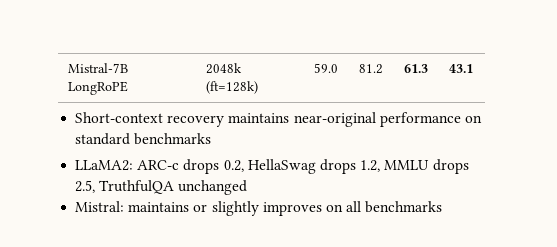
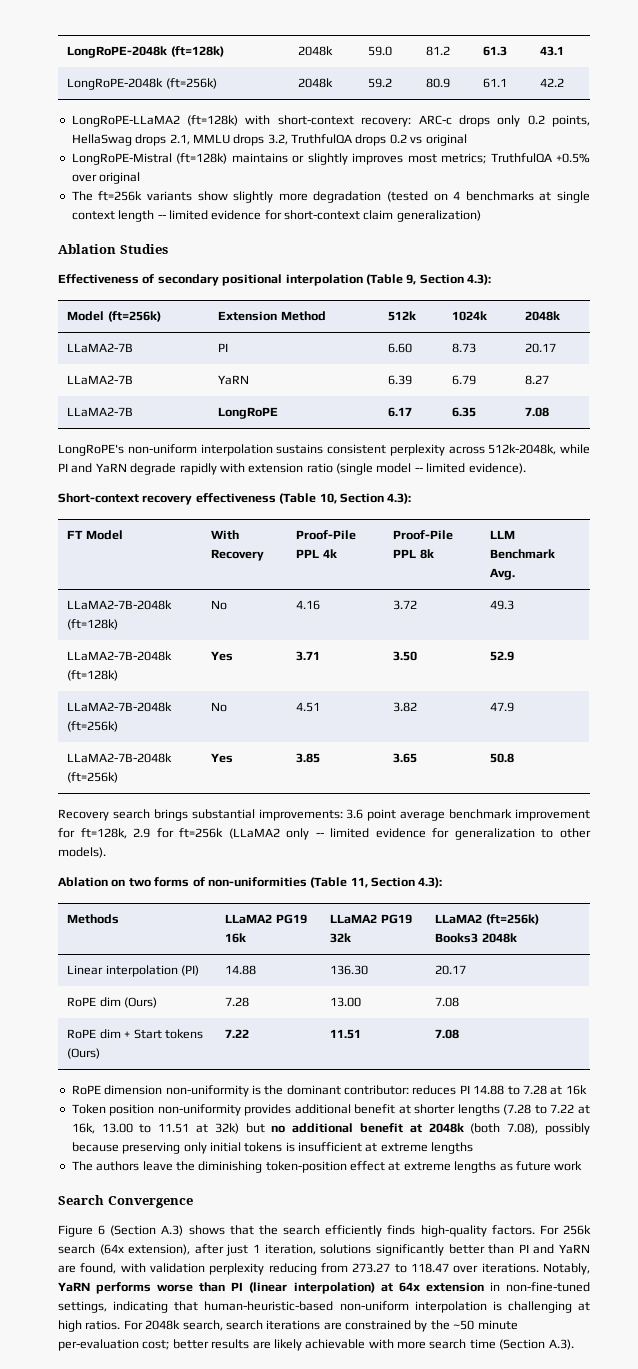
- Mistral-7B LongRoPE | 2048k (ft=128k) | 59.0 | 81.2 | 61.3 | 43.1
+ LongRoPE-2048k (ft=128k) | 2048k | 59.0 | 81.2 | 61.3 | 43.1
- Short-context recovery maintains near-original performance on standard benchmarks
- LLaMA2: ARC-c drops 0.2, HellaSwag drops 1.2, MMLU drops 2.5, TruthfulQA unchanged
- Mistral: maintains or slightly improves on all benchmarks
+ LongRoPE-2048k (ft=256k) | 2048k | 59.2 | 80.9 | 61.1 | 42.2
+ LongRoPE-LLaMA2 (ft=128k) with short-context recovery: ARC-c drops only 0.2 points, HellaSwag drops 2.1, MMLU drops 3.2, TruthfulQA drops 0.2 vs original
+ LongRoPE-Mistral (ft=128k) maintains or slightly improves most metrics; TruthfulQA +0.5% over original
+ The ft=256k variants show slightly more degradation (tested on 4 benchmarks at single context length -- limited evidence for short-context claim generalization)
+ Ablation Studies
+ Effectiveness of secondary positional interpolation (Table 9, Section 4.3):
+ Model (ft=256k) | Extension Method | 512k | 1024k | 2048k
+ LLaMA2-7B | PI | 6.60 | 8.73 | 20.17
+ LLaMA2-7B | YaRN | 6.39 | 6.79 | 8.27
+ LLaMA2-7B | LongRoPE | 6.17 | 6.35 | 7.08
+ LongRoPE's non-uniform interpolation sustains consistent perplexity across 512k-2048k, while PI and YaRN degrade rapidly with extension ratio (single model -- limited evidence).
+ Short-context recovery effectiveness (Table 10, Section 4.3):
+ FT Model | With Recovery | Proof-Pile PPL 4k | Proof-Pile PPL 8k | LLM Benchmark Avg.
+ LLaMA2-7B-2048k (ft=128k) | No | 4.16 | 3.72 | 49.3
+ LLaMA2-7B-2048k (ft=128k) | Yes | 3.71 | 3.50 | 52.9
+ LLaMA2-7B-2048k (ft=256k) | No | 4.51 | 3.82 | 47.9
+ LLaMA2-7B-2048k (ft=256k) | Yes | 3.85 | 3.65 | 50.8
+ Recovery search brings substantial improvements: 3.6 point average benchmark improvement for ft=128k, 2.9 for ft=256k (LLaMA2 only -- limited evidence for generalization to other models).
+ Ablation on two forms of non-uniformities (Table 11, Section 4.3):
+ Methods | LLaMA2 PG19 16k | LLaMA2 PG19 32k | LLaMA2 (ft=256k) Books3 2048k
+ Linear interpolation (PI) | 14.88 | 136.30 | 20.17
+ RoPE dim (Ours) | 7.28 | 13.00 | 7.08
+ RoPE dim + Start tokens (Ours) | 7.22 | 11.51 | 7.08
+ RoPE dimension non-uniformity is the dominant contributor: reduces PI 14.88 to 7.28 at 16k
+ Token position non-uniformity provides additional benefit at shorter lengths (7.28 to 7.22 at 16k, 13.00 to 11.51 at 32k) but no additional benefit at 2048k (both 7.08), possibly because preserving only initial tokens is insufficient at extreme lengths
+ The authors leave the diminishing token-position effect at extreme lengths as future work
+ Search Convergence
+ Figure 6 (Section A.3) shows that the search efficiently finds high-quality factors. For 256k search (64x extension), after just 1 iteration, solutions significantly better than PI and YaRN are found, with validation perplexity reducing from 273.27 to 118.47 over iterations. Notably, YaRN performs worse than PI (linear interpolation) at 64x extension in non-fine-tuned settings, indicating that human-heuristic-based non-uniform interpolation is challenging at high ratios. For 2048k search, search iterations are constrained by the ~50 minute per-evaluation cost; better results are likely achievable with more search time (Section A.3).

